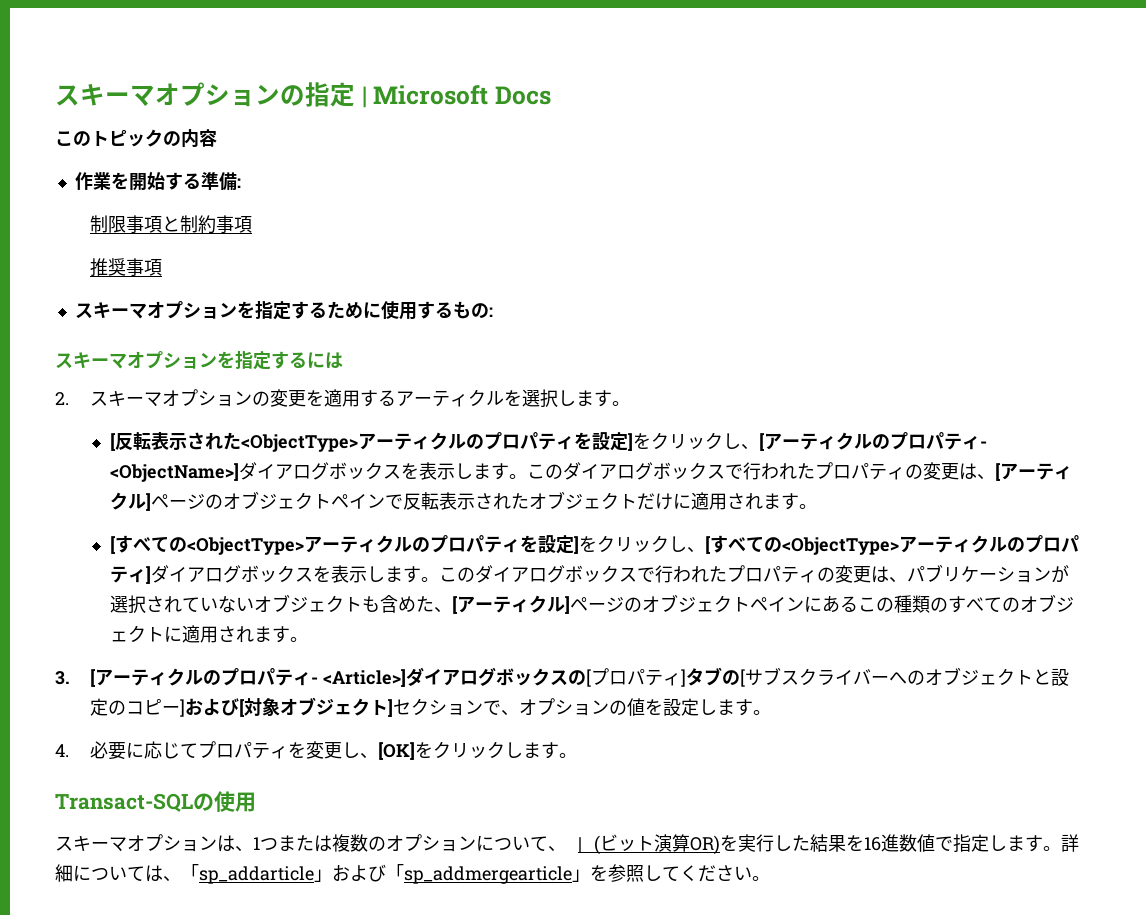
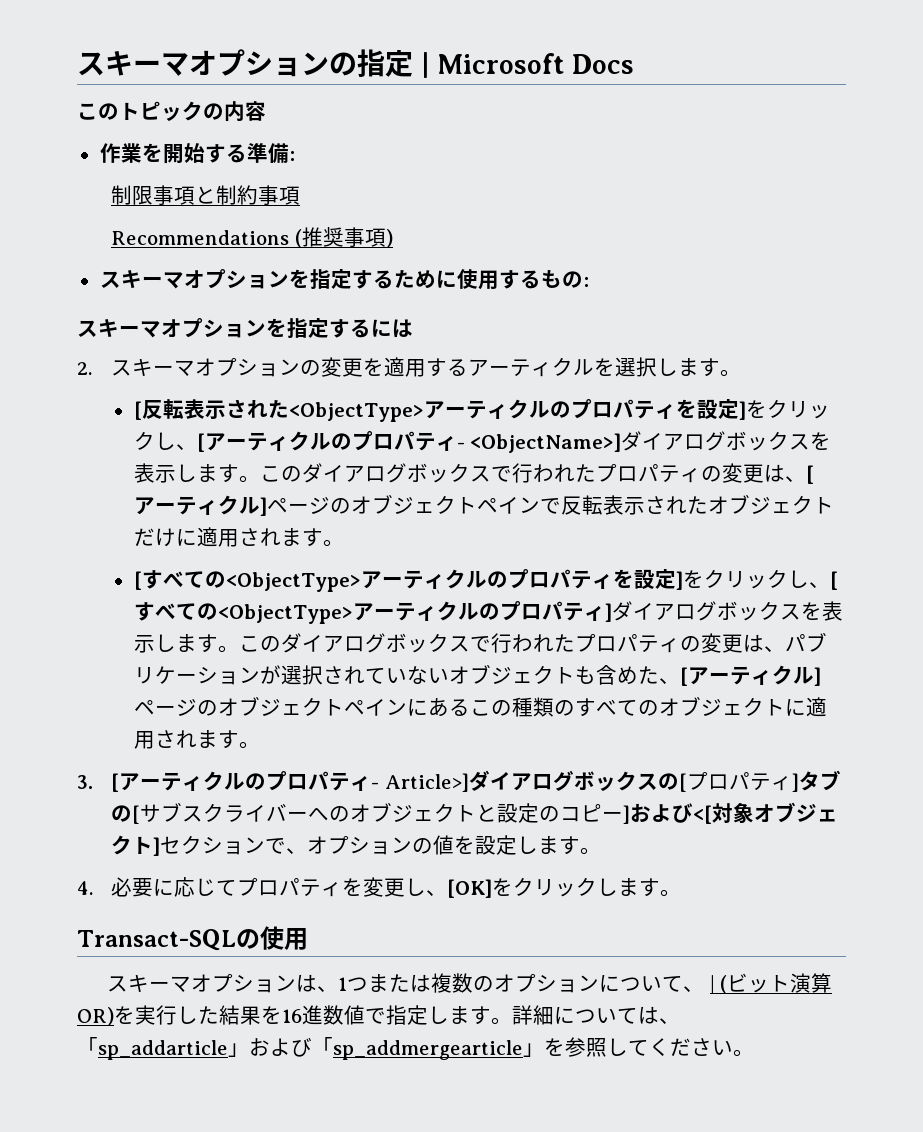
- 推奨事項
+ Recommendations (推奨事項)
- 3. [アーティクルのプロパティ- <Article>]ダイアログボックスの[プロパティ]タブの[サブスクライバーへのオブジェクトと設定のコピー]および[対象オブジェクト]セクションで、オプションの値を設定します。
+ 3. [アーティクルのプロパティ- Article>]ダイアログボックスの[プロパティ]タブの[サブスクライバーへのオブジェクトと設定のコピー]および<[対象オブジェクト]セクションで、オプションの値を設定します。

